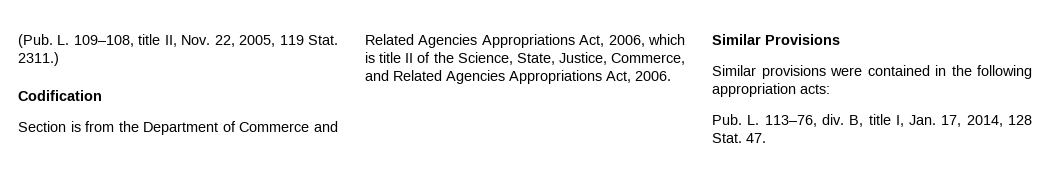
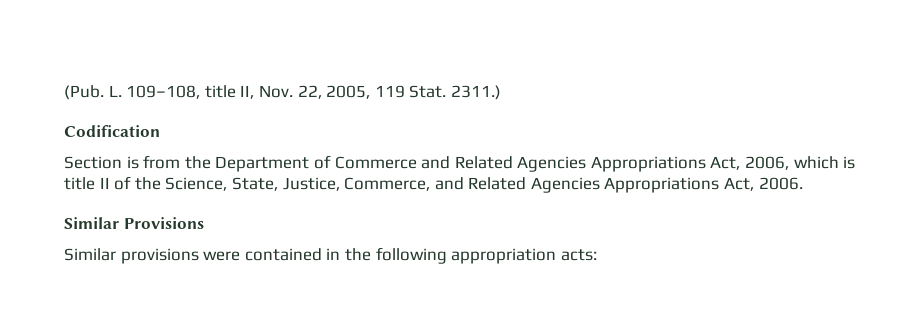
- Pub. L. 113–76, div. B, title I, Jan. 17, 2014, 128 Stat. 47.

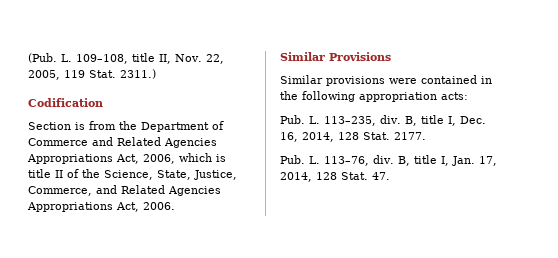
+ Pub. L. 113–235, div. B, title I, Dec. 16, 2014, 128 Stat. 2177.
+ Pub. L. 113–76, div. B, title I, Jan. 17, 2014, 128 Stat. 47.

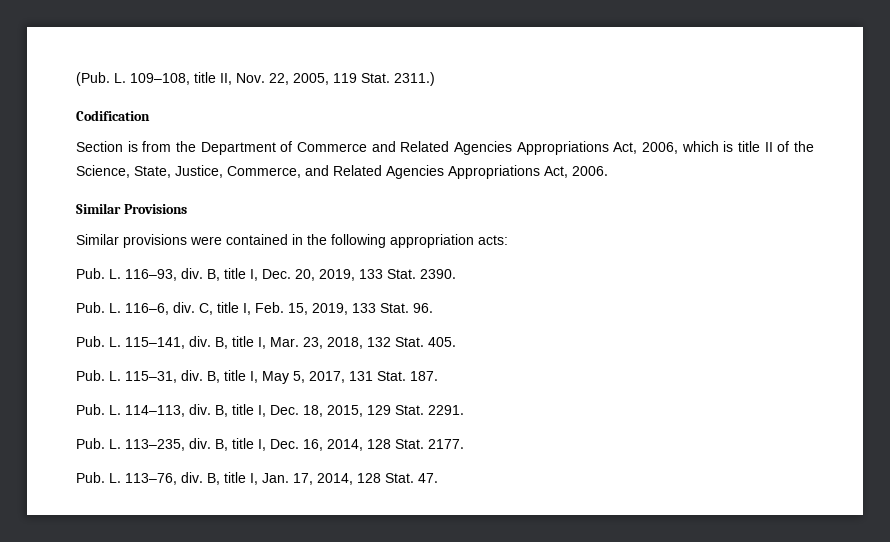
+ Pub. L. 116–93, div. B, title I, Dec. 20, 2019, 133 Stat. 2390.
+ Pub. L. 116–6, div. C, title I, Feb. 15, 2019, 133 Stat. 96.
+ Pub. L. 115–141, div. B, title I, Mar. 23, 2018, 132 Stat. 405.
+ Pub. L. 115–31, div. B, title I, May 5, 2017, 131 Stat. 187.
+ Pub. L. 114–113, div. B, title I, Dec. 18, 2015, 129 Stat. 2291.

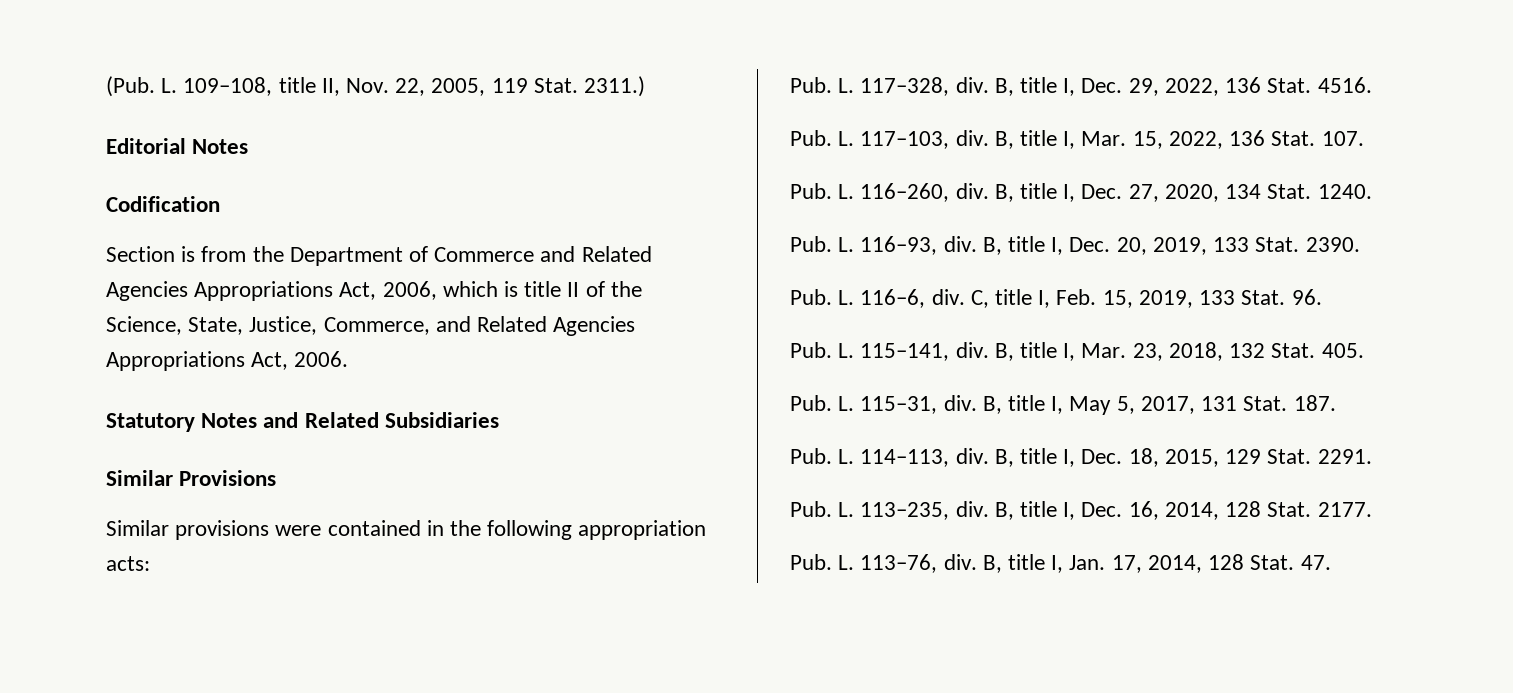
+ Editorial Notes
+ Statutory Notes and Related Subsidiaries
+ Pub. L. 117–328, div. B, title I, Dec. 29, 2022, 136 Stat. 4516.
+ Pub. L. 117–103, div. B, title I, Mar. 15, 2022, 136 Stat. 107.
+ Pub. L. 116–260, div. B, title I, Dec. 27, 2020, 134 Stat. 1240.

